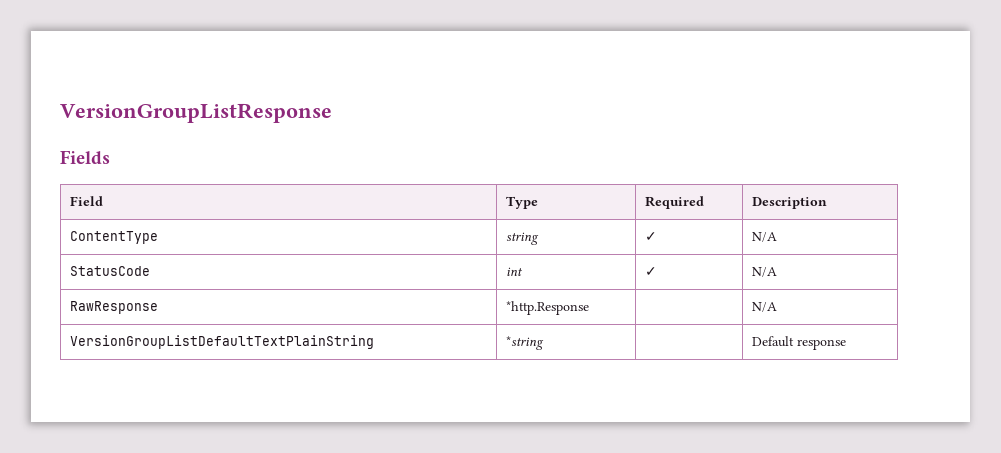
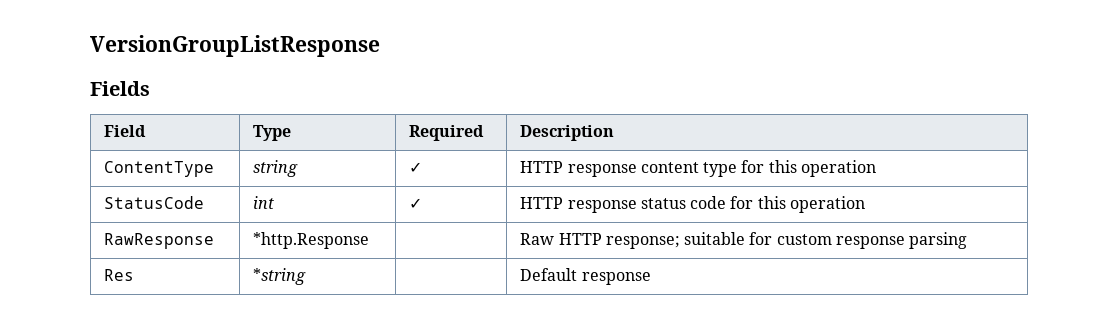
- ContentType | string | ✓ | N/A
- StatusCode | int | ✓ | N/A
- RawResponse | *http.Response | | N/A
- VersionGroupListDefaultTextPlainString | *string | | Default response
+ ContentType | string | ✓ | HTTP response content type for this operation
+ StatusCode | int | ✓ | HTTP response status code for this operation
+ RawResponse | *http.Response | | Raw HTTP response; suitable for custom response parsing
+ Res | *string | | Default response

